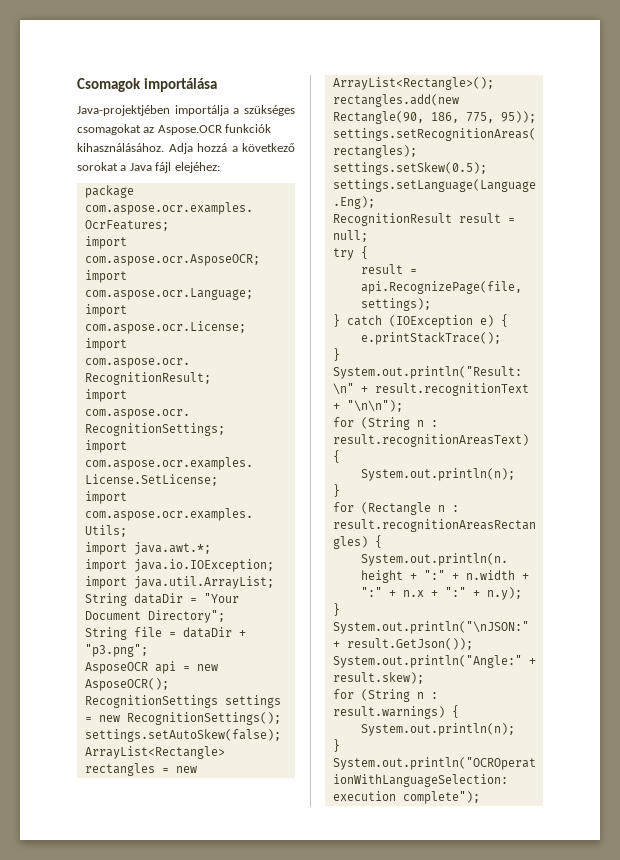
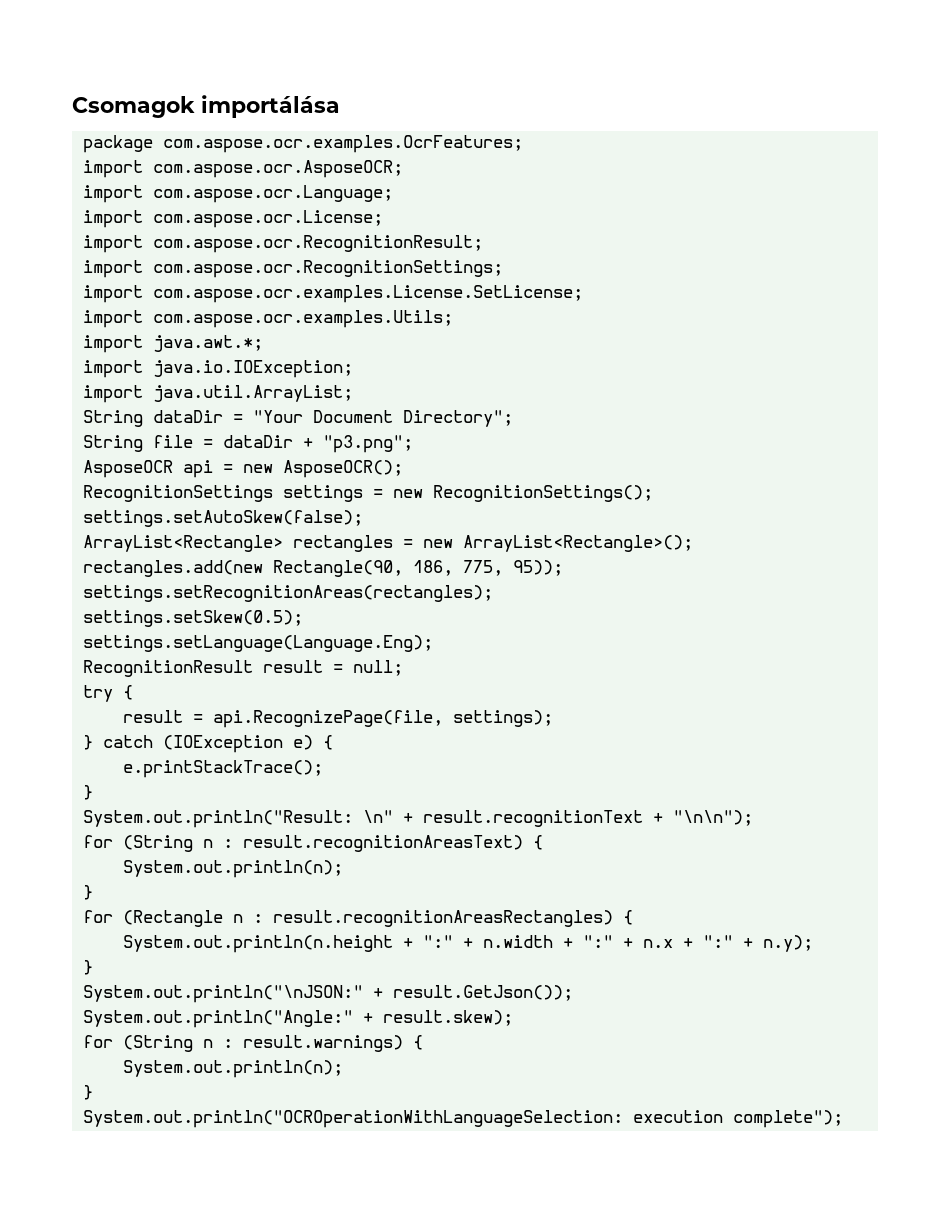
- Java-projektjében importálja a szükséges csomagokat az Aspose.OCR funkciók kihasználásához. Adja hozzá a következő sorokat a Java fájl elejéhez:

